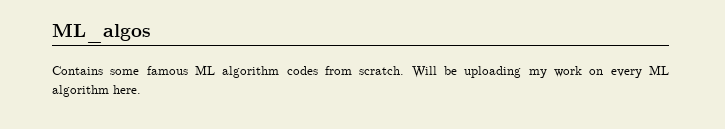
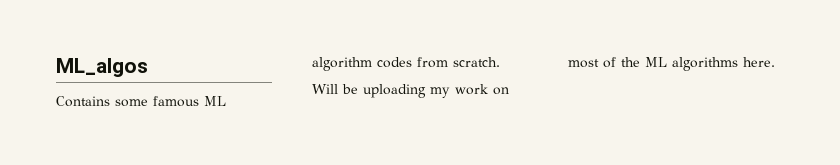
- Contains some famous ML algorithm codes from scratch. Will be uploading my work on every ML algorithm here.
+ Contains some famous ML algorithm codes from scratch.
+ Will be uploading my work on most of the ML algorithms here.

